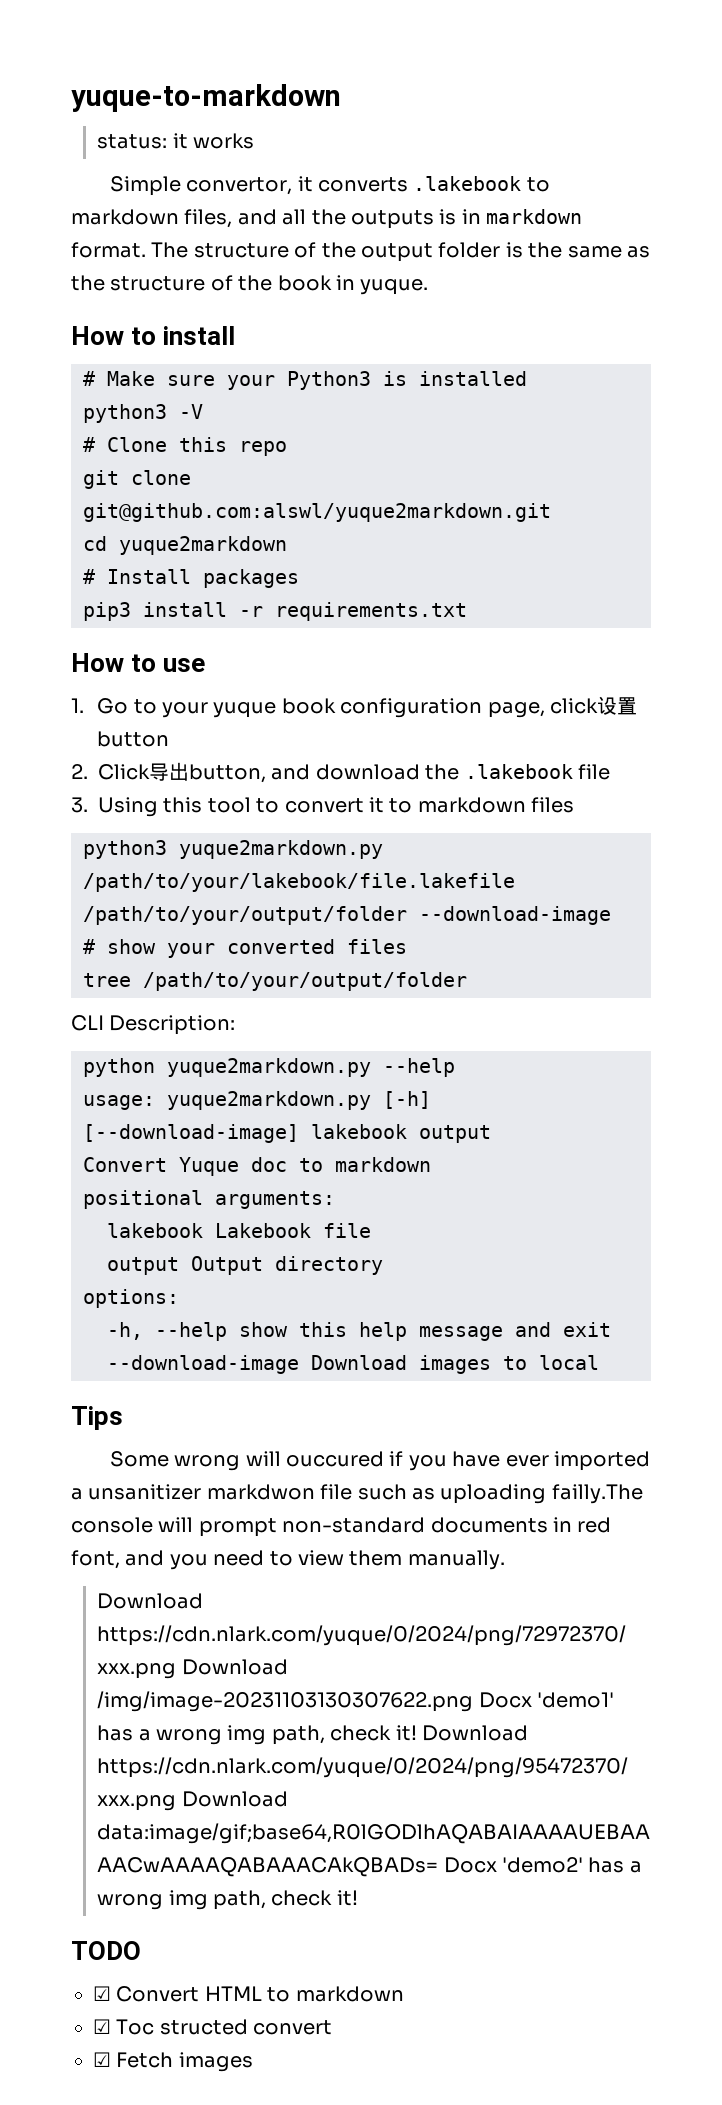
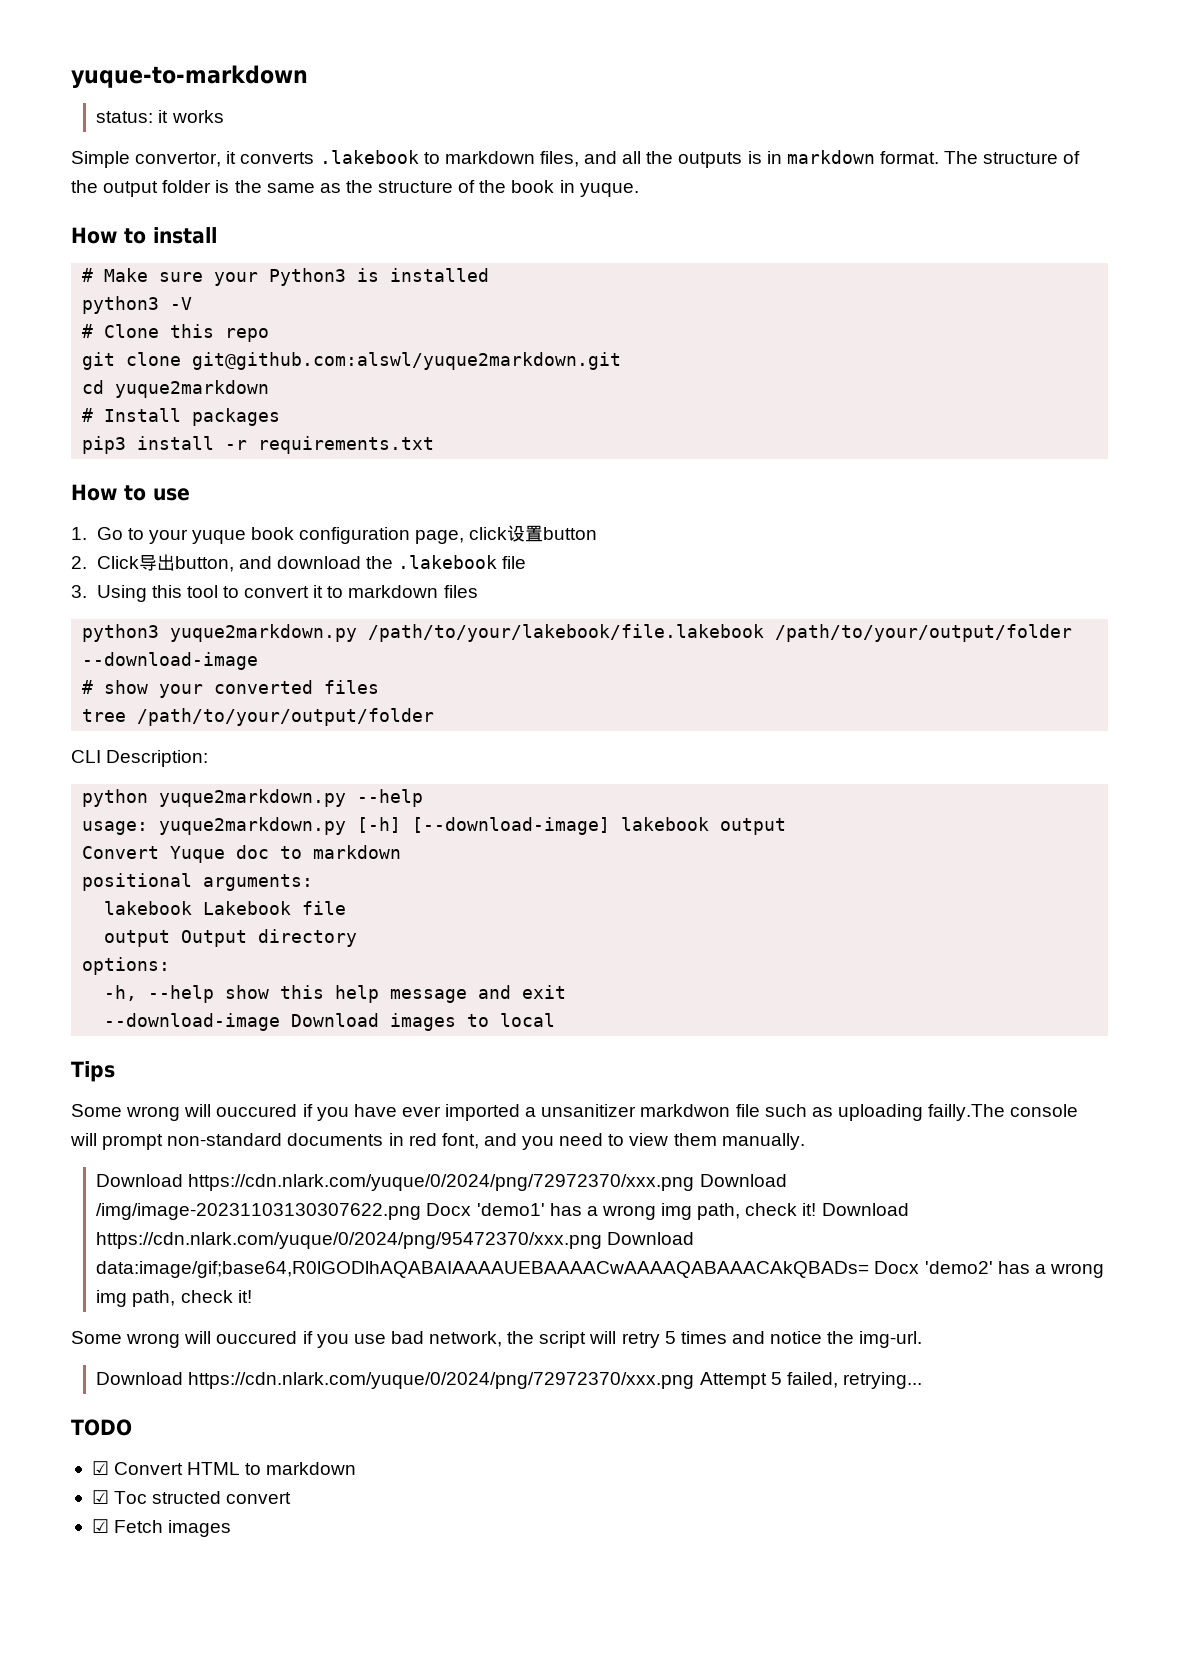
- python3 yuque2markdown.py /path/to/your/lakebook/file.lakefile /path/to/your/output/folder --download-image
+ python3 yuque2markdown.py /path/to/your/lakebook/file.lakebook /path/to/your/output/folder --download-image
+ Some wrong will ouccured if you use bad network, the script will retry 5 times and notice the img-url.
+ Download https://cdn.nlark.com/yuque/0/2024/png/72972370/xxx.png Attempt 5 failed, retrying...

